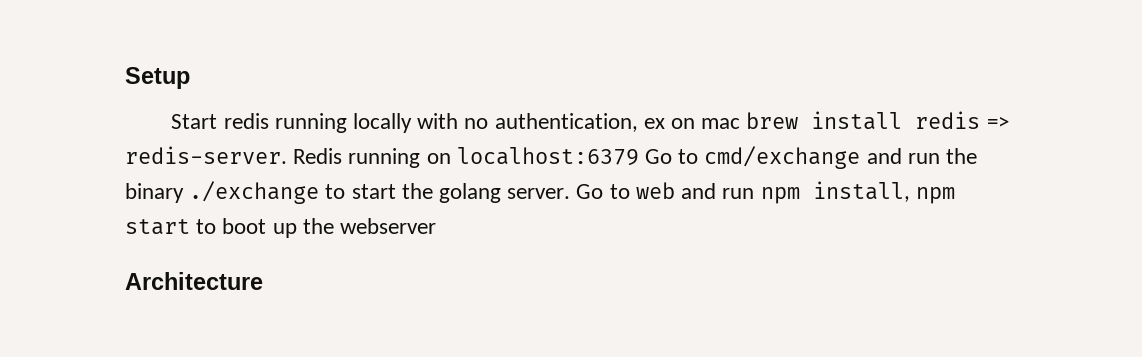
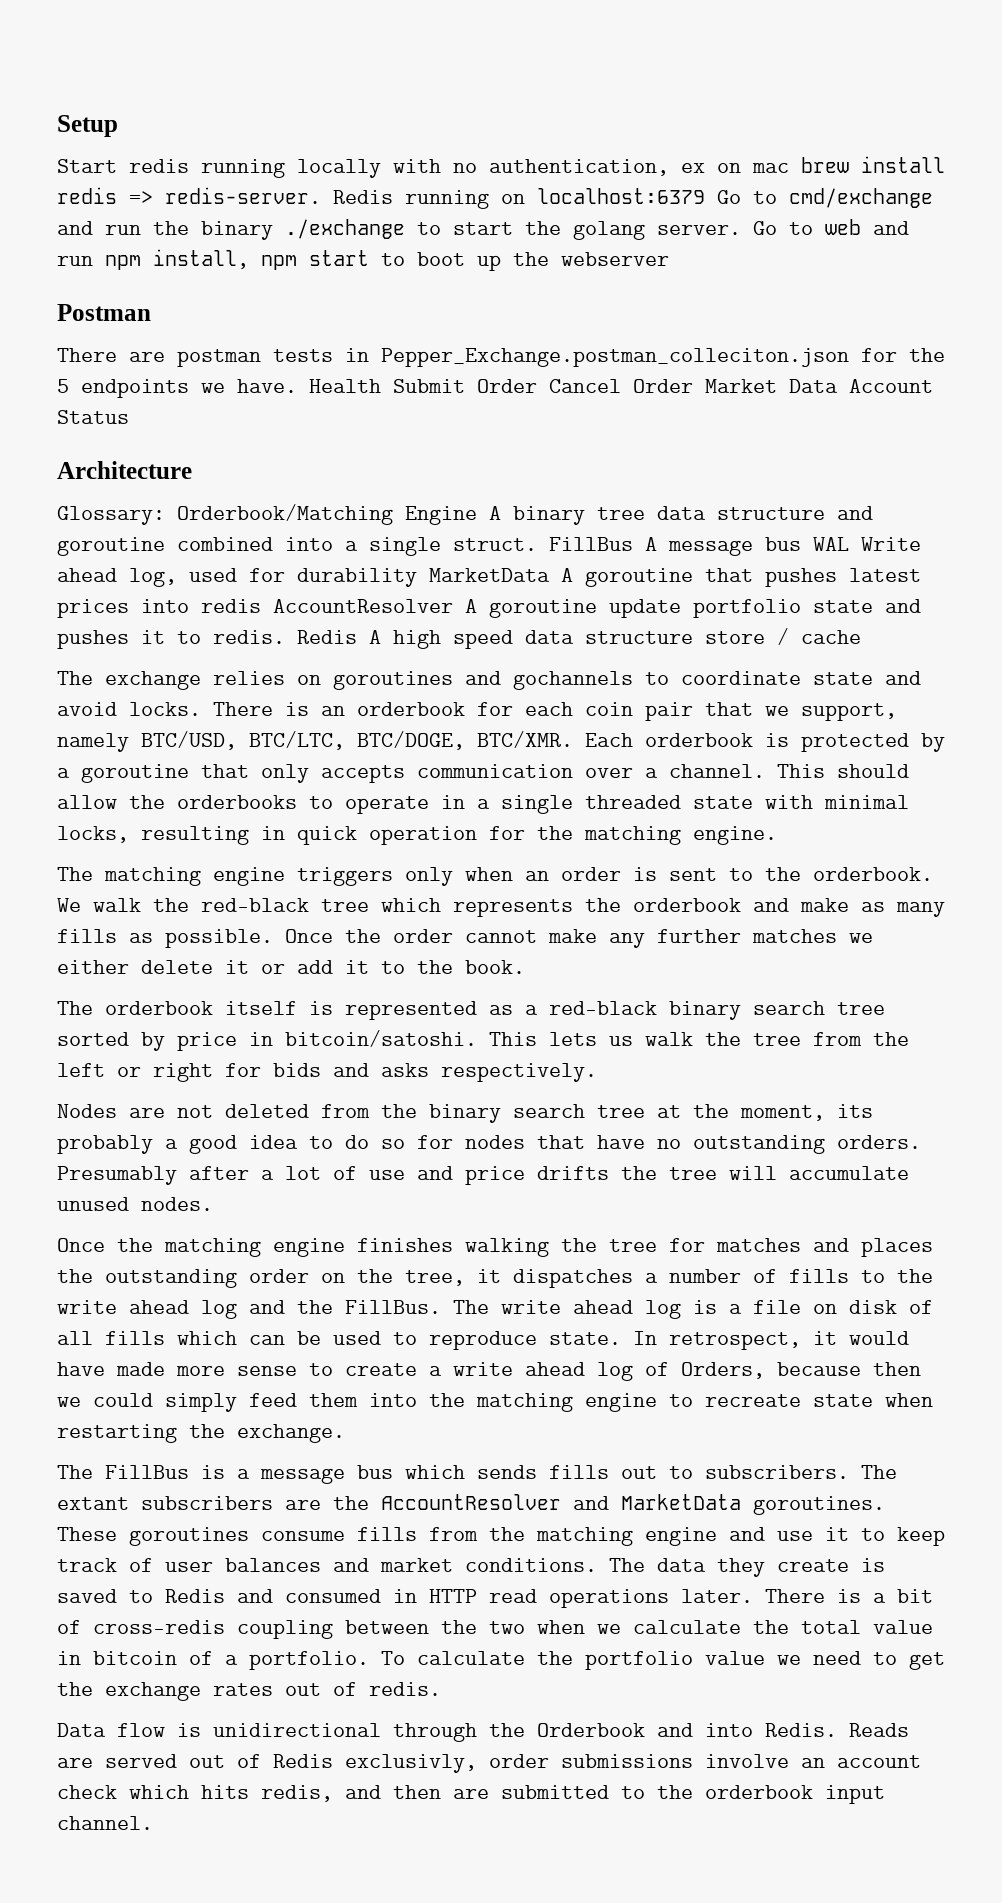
+ Postman
+ There are postman tests in Pepper_Exchange.postman_colleciton.json for the 5 endpoints we have. Health Submit Order Cancel Order Market Data Account Status
  Architecture
+ Glossary: Orderbook/Matching Engine A binary tree data structure and goroutine combined into a single struct. FillBus A message bus WAL Write ahead log, used for durability MarketData A goroutine that pushes latest prices into redis AccountResolver A goroutine update portfolio state and pushes it to redis. Redis A high speed data structure store / cache
+ The exchange relies on goroutines and gochannels to coordinate state and avoid locks. There is an orderbook for each coin pair that we support, namely BTC/USD, BTC/LTC, BTC/DOGE, BTC/XMR. Each orderbook is protected by a goroutine that only accepts communication over a channel. This should allow the orderbooks to operate in a single threaded state with minimal locks, resulting in quick operation for the matching engine.
+ The matching engine triggers only when an order is sent to the orderbook. We walk the red-black tree which represents the orderbook and make as many fills as possible. Once the order cannot make any further matches we either delete it or add it to the book.
+ The orderbook itself is represented as a red-black binary search tree sorted by price in bitcoin/satoshi. This lets us walk the tree from the left or right for bids and asks respectively.
+ Nodes are not deleted from the binary search tree at the moment, its probably a good idea to do so for nodes that have no outstanding orders. Presumably after a lot of use and price drifts the tree will accumulate unused nodes.
+ Once the matching engine finishes walking the tree for matches and places the outstanding order on the tree, it dispatches a number of fills to the write ahead log and the FillBus. The write ahead log is a file on disk of all fills which can be used to reproduce state. In retrospect, it would have made more sense to create a write ahead log of Orders, because then we could simply feed them into the matching engine to recreate state when restarting the exchange.
+ The FillBus is a message bus which sends fills out to subscribers. The extant subscribers are the AccountResolver and MarketData goroutines. These goroutines consume fills from the matching engine and use it to keep track of user balances and market conditions. The data they create is saved to Redis and consumed in HTTP read operations later. There is a bit of cross-redis coupling between the two when we calculate the total value in bitcoin of a portfolio. To calculate the portfolio value we need to get the exchange rates out of redis.
+ Data flow is unidirectional through the Orderbook and into Redis. Reads are served out of Redis exclusivly, order submissions involve an account check which hits redis, and then are submitted to the orderbook input channel.

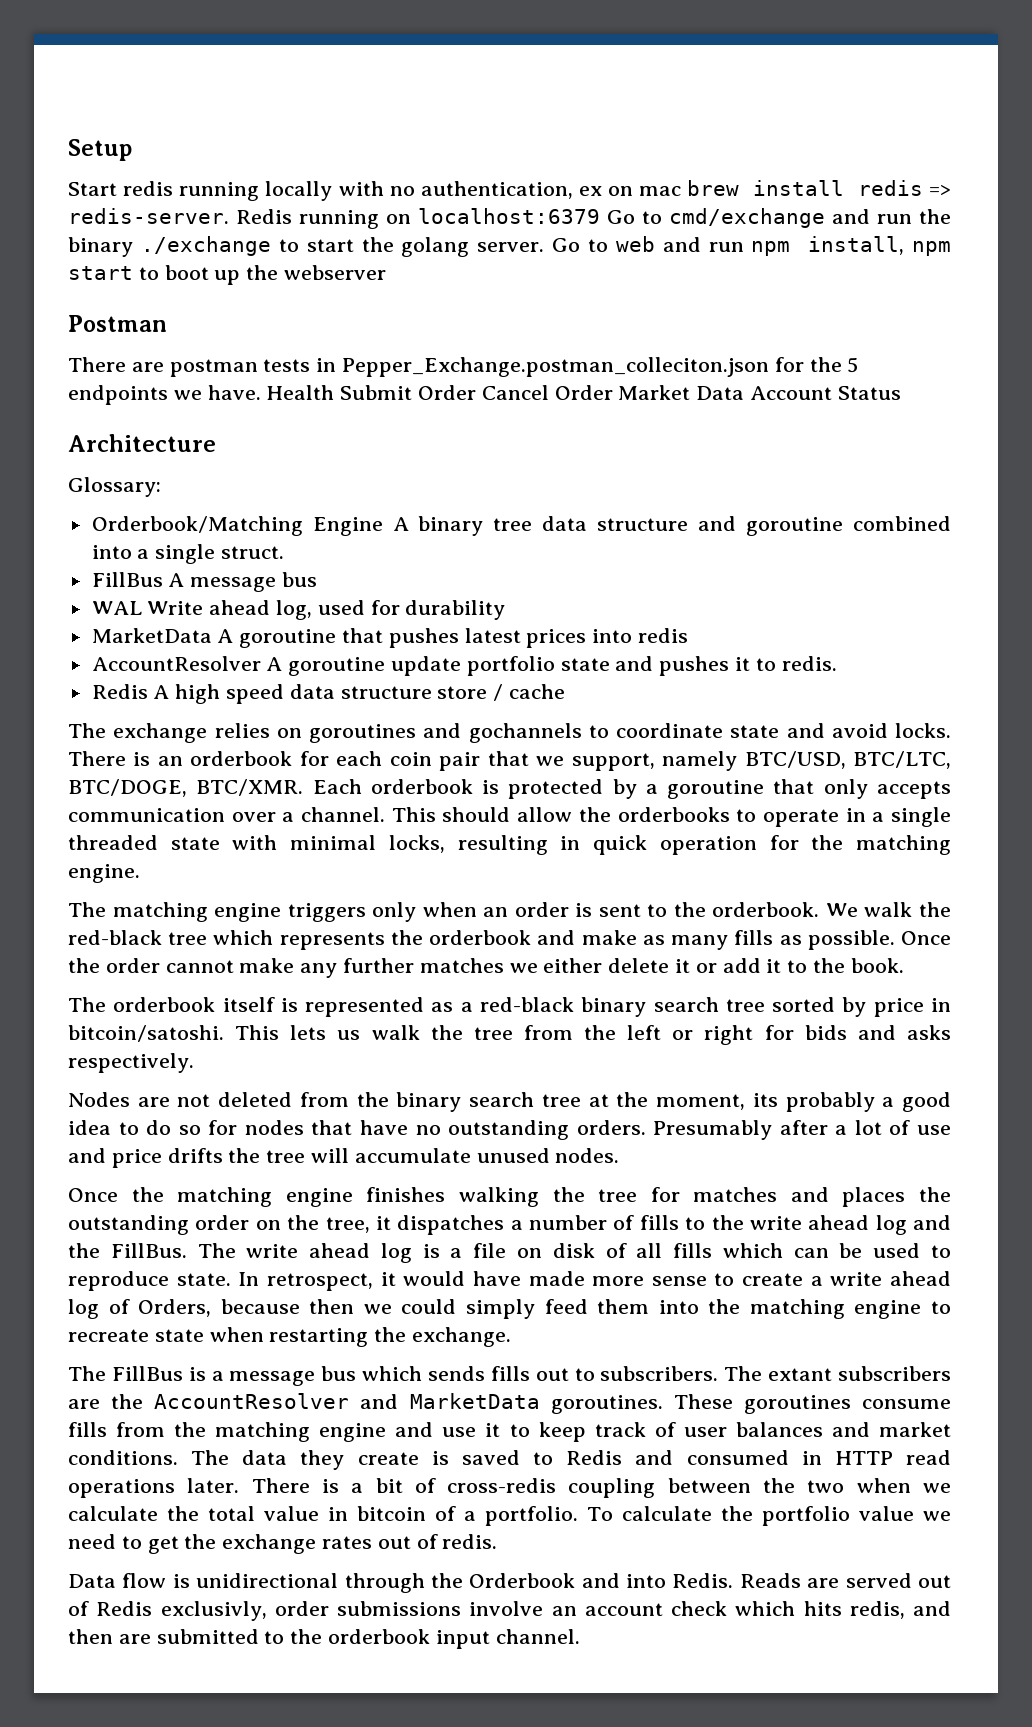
- Glossary: Orderbook/Matching Engine A binary tree data structure and goroutine combined into a single struct. FillBus A message bus WAL Write ahead log, used for durability MarketData A goroutine that pushes latest prices into redis AccountResolver A goroutine update portfolio state and pushes it to redis. Redis A high speed data structure store / cache
+ Glossary:
+ Orderbook/Matching Engine A binary tree data structure and goroutine combined into a single struct.
+ FillBus A message bus
+ WAL Write ahead log, used for durability
+ MarketData A goroutine that pushes latest prices into redis
+ AccountResolver A goroutine update portfolio state and pushes it to redis.
+ Redis A high speed data structure store / cache

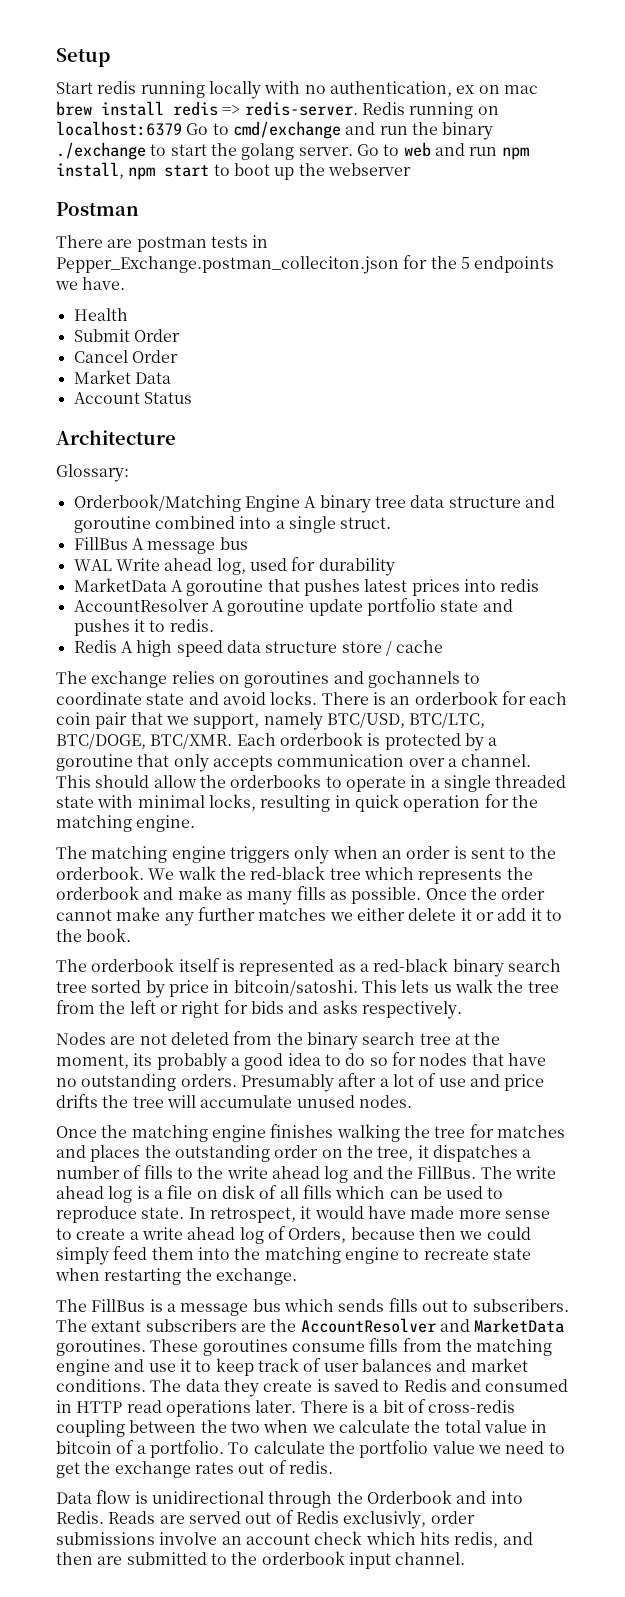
- There are postman tests in Pepper_Exchange.postman_colleciton.json for the 5 endpoints we have. Health Submit Order Cancel Order Market Data Account Status
+ There are postman tests in Pepper_Exchange.postman_colleciton.json for the 5 endpoints we have.
+ Health
+ Submit Order
+ Cancel Order
+ Market Data
+ Account Status

